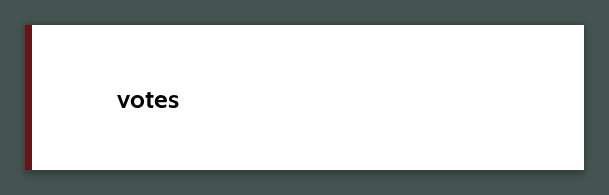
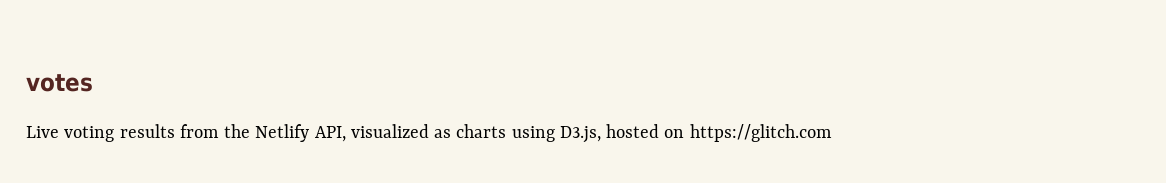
+ Live voting results from the Netlify API, visualized as charts using D3.js, hosted on https://glitch.com

